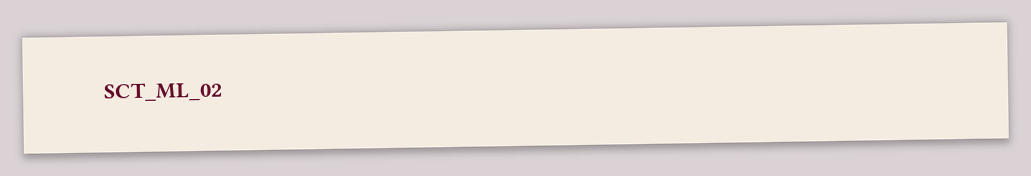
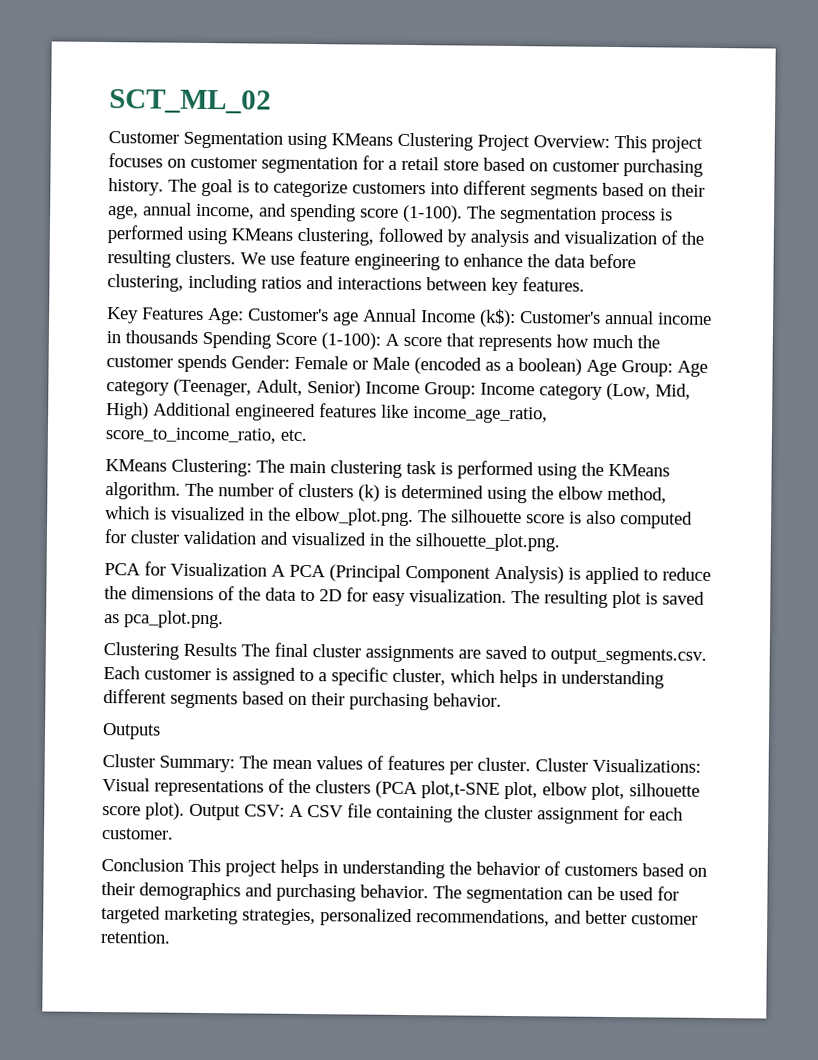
+ Customer Segmentation using KMeans Clustering Project Overview: This project focuses on customer segmentation for a retail store based on customer purchasing history. The goal is to categorize customers into different segments based on their age, annual income, and spending score (1-100). The segmentation process is performed using KMeans clustering, followed by analysis and visualization of the resulting clusters. We use feature engineering to enhance the data before clustering, including ratios and interactions between key features.
+ Key Features Age: Customer's age Annual Income (k$): Customer's annual income in thousands Spending Score (1-100): A score that represents how much the customer spends Gender: Female or Male (encoded as a boolean) Age Group: Age category (Teenager, Adult, Senior) Income Group: Income category (Low, Mid, High) Additional engineered features like income_age_ratio, score_to_income_ratio, etc.
+ KMeans Clustering: The main clustering task is performed using the KMeans algorithm. The number of clusters (k) is determined using the elbow method, which is visualized in the elbow_plot.png. The silhouette score is also computed for cluster validation and visualized in the silhouette_plot.png.
+ PCA for Visualization A PCA (Principal Component Analysis) is applied to reduce the dimensions of the data to 2D for easy visualization. The resulting plot is saved as pca_plot.png.
+ Clustering Results The final cluster assignments are saved to output_segments.csv. Each customer is assigned to a specific cluster, which helps in understanding different segments based on their purchasing behavior.
+ Outputs
+ Cluster Summary: The mean values of features per cluster. Cluster Visualizations: Visual representations of the clusters (PCA plot,t-SNE plot, elbow plot, silhouette score plot). Output CSV: A CSV file containing the cluster assignment for each customer.
+ Conclusion This project helps in understanding the behavior of customers based on their demographics and purchasing behavior. The segmentation can be used for targeted marketing strategies, personalized recommendations, and better customer retention.

